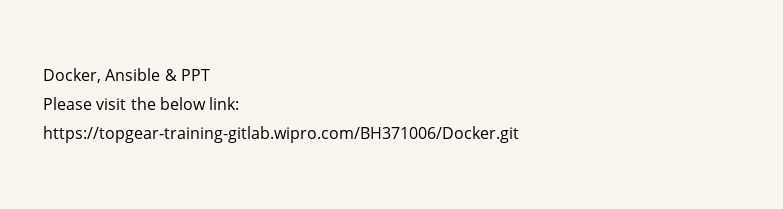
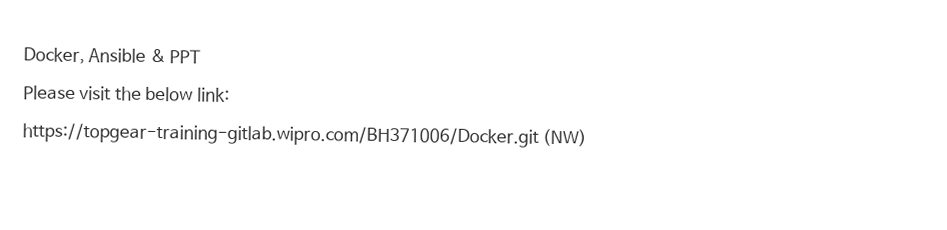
- https://topgear-training-gitlab.wipro.com/BH371006/Docker.git
+ https://topgear-training-gitlab.wipro.com/BH371006/Docker.git (NW)

